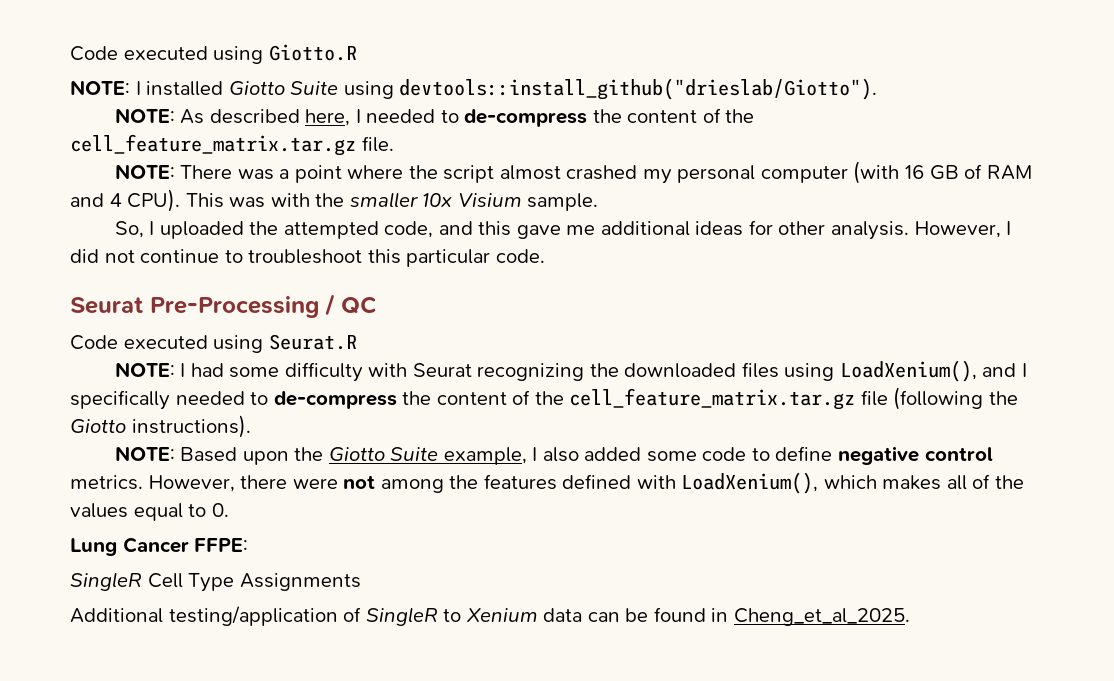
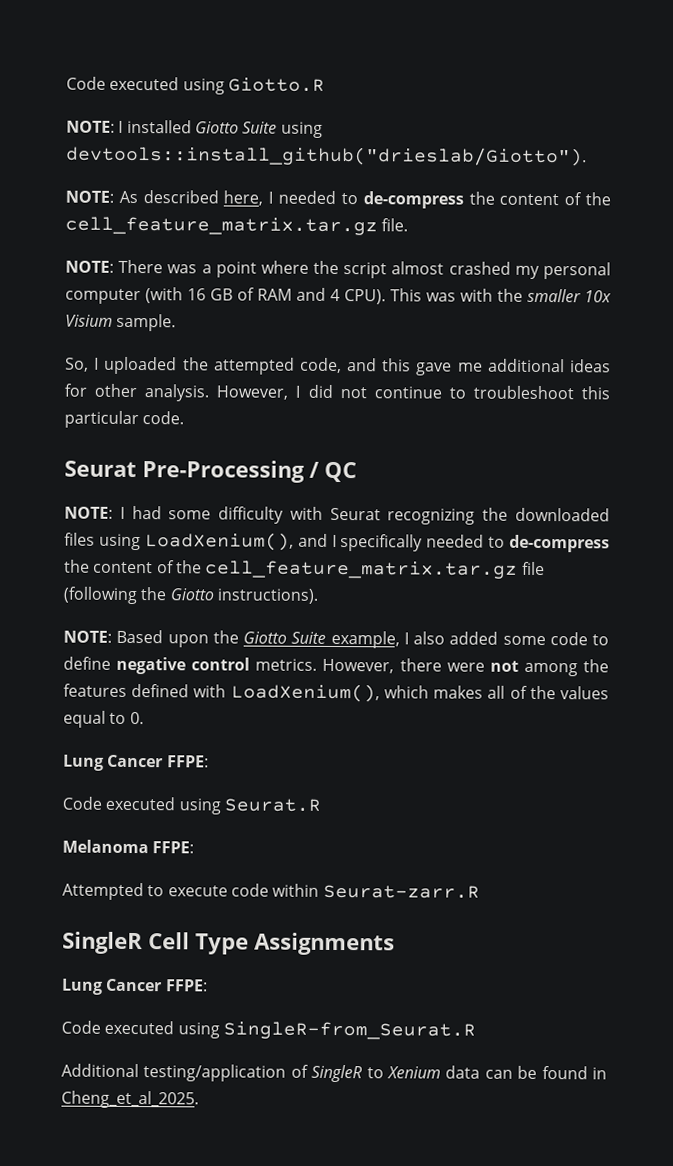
- Code executed using Seurat.R
+ Code executed using Seurat.R
+ Melanoma FFPE:
+ Attempted to execute code within Seurat-zarr.R
  SingleR Cell Type Assignments
+ Lung Cancer FFPE:
+ Code executed using SingleR-from_Seurat.R

